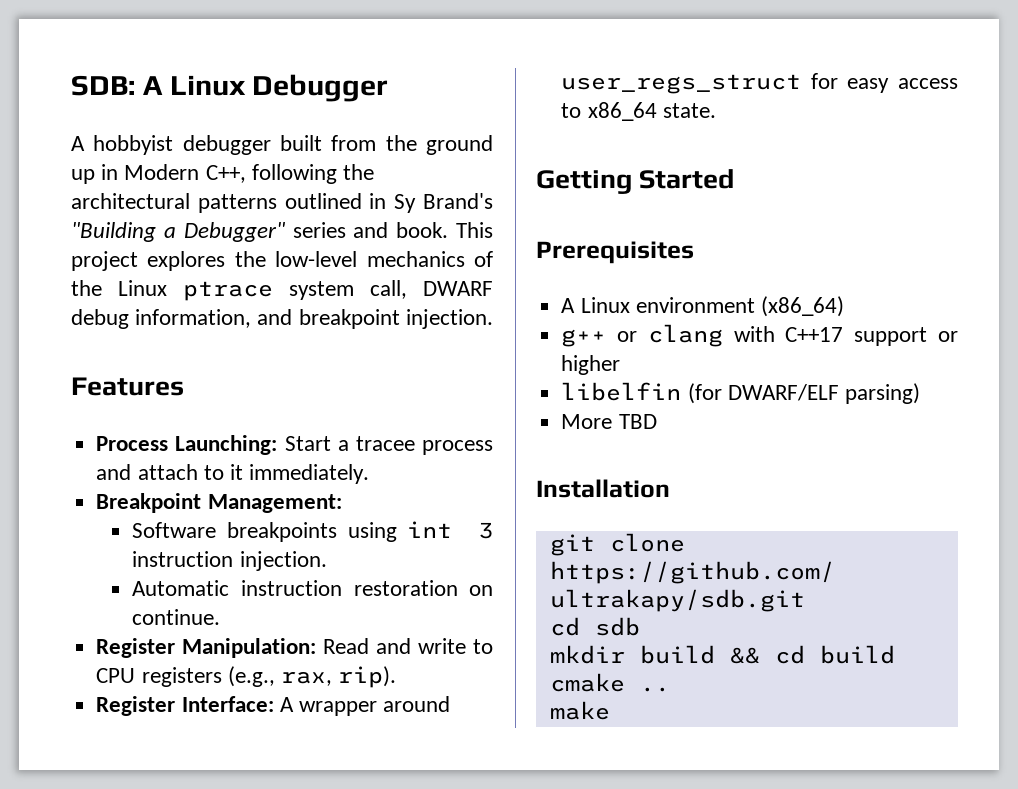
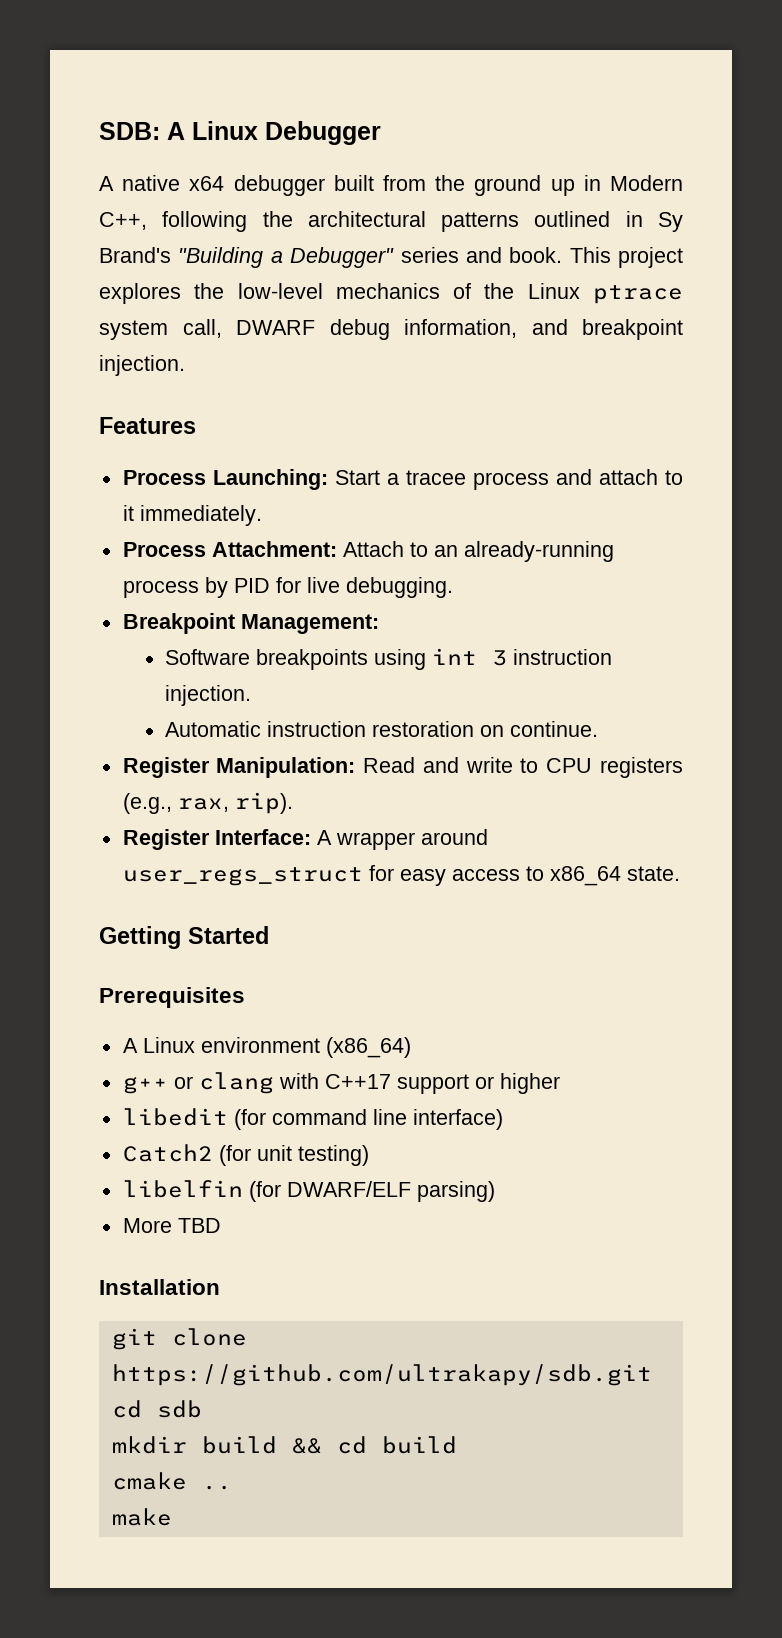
- A hobbyist debugger built from the ground up in Modern C++, following the architectural patterns outlined in Sy Brand's "Building a Debugger" series and book.
+ A native x64 debugger built from the ground up in Modern C++, following the architectural patterns outlined in Sy Brand's "Building a Debugger" series and book.
+ Process Attachment: Attach to an already-running process by PID for live debugging.
+ libedit (for command line interface)
+ Catch2 (for unit testing)

